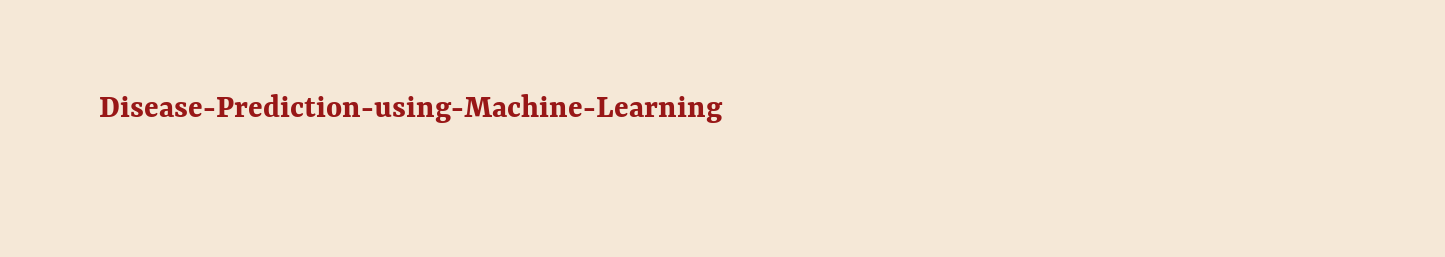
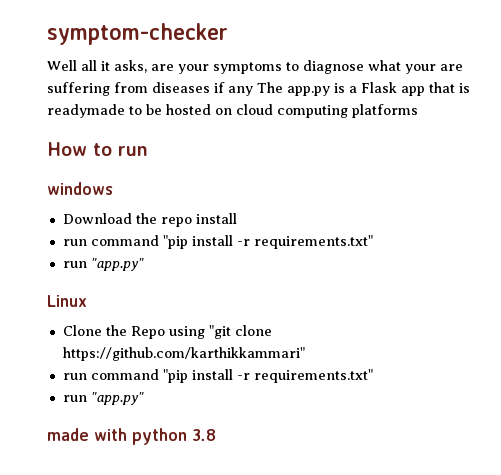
- Disease-Prediction-using-Machine-Learning
+ symptom-checker
+ Well all it asks, are your symptoms to diagnose what your are suffering from diseases if any The app.py is a Flask app that is readymade to be hosted on cloud computing platforms
+ How to run
+ windows
+ Download the repo install
+ run command "pip install -r requirements.txt"
+ run "app.py"
+ Linux
+ Clone the Repo using "git clone https://github.com/karthikkammari"
+ run command "pip install -r requirements.txt"
+ run "app.py"
+ made with python 3.8

